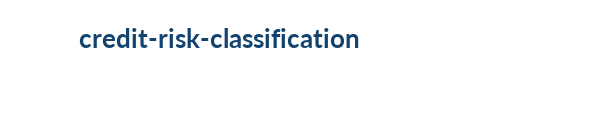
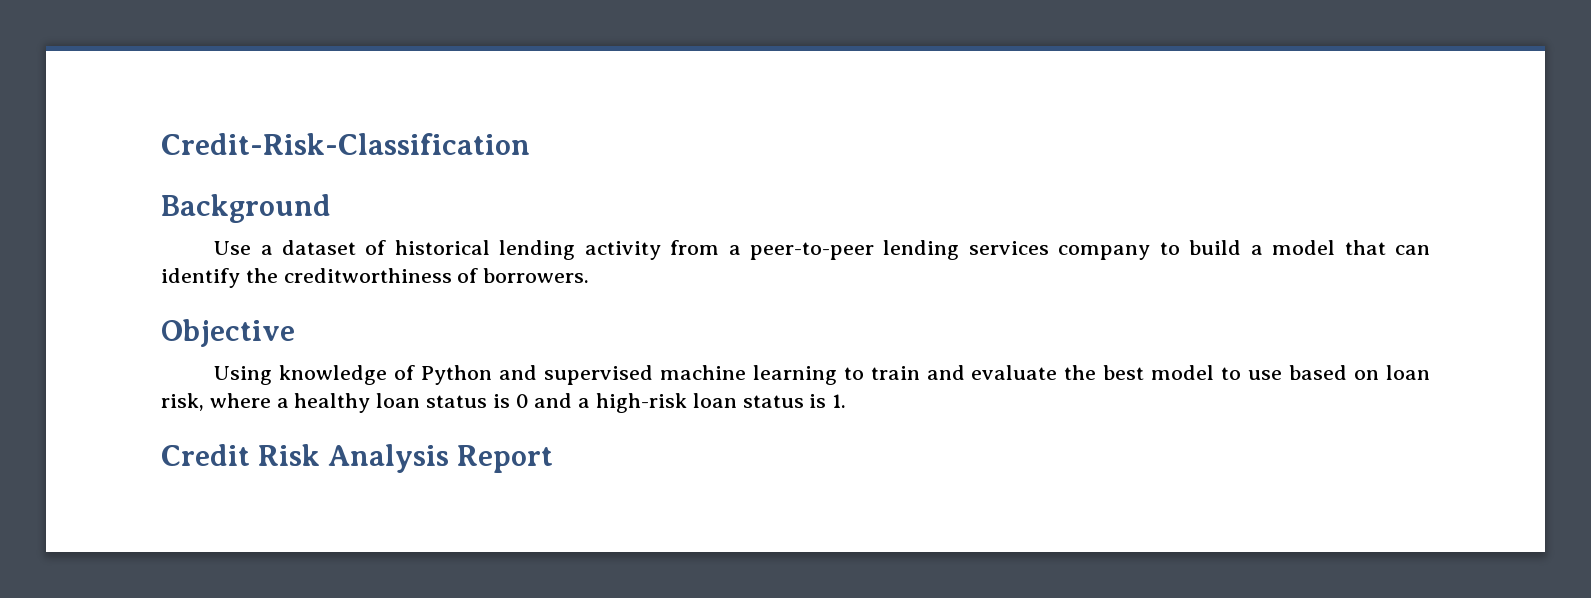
- credit-risk-classification
+ Credit-Risk-Classification
+ Background
+ Use a dataset of historical lending activity from a peer-to-peer lending services company to build a model that can identify the creditworthiness of borrowers.
+ Objective
+ Using knowledge of Python and supervised machine learning to train and evaluate the best model to use based on loan risk, where a healthy loan status is 0 and a high-risk loan status is 1.
+ Credit Risk Analysis Report

